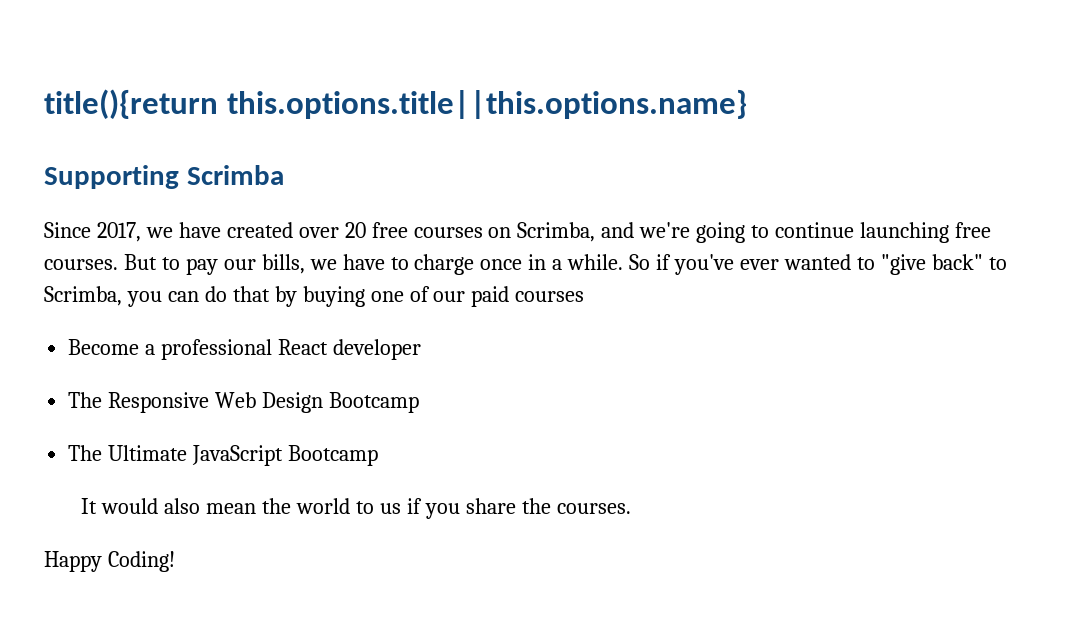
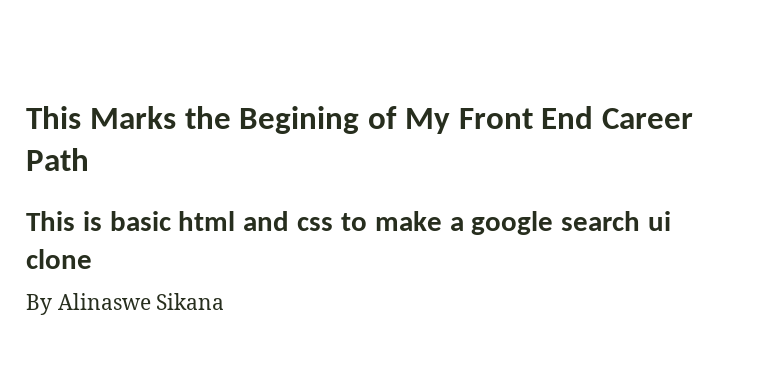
- title(){return this.options.title||this.options.name}
- Supporting Scrimba
- Since 2017, we have created over 20 free courses on Scrimba, and we're going to continue launching free courses. But to pay our bills, we have to charge once in a while. So if you've ever wanted to "give back" to Scrimba, you can do that by buying one of our paid courses
- Become a professional React developer
- The Responsive Web Design Bootcamp
- The Ultimate JavaScript Bootcamp
- It would also mean the world to us if you share the courses.
- Happy Coding!
+ This Marks the Begining of My Front End Career Path
+ This is basic html and css to make a google search ui clone
+ By Alinaswe Sikana

